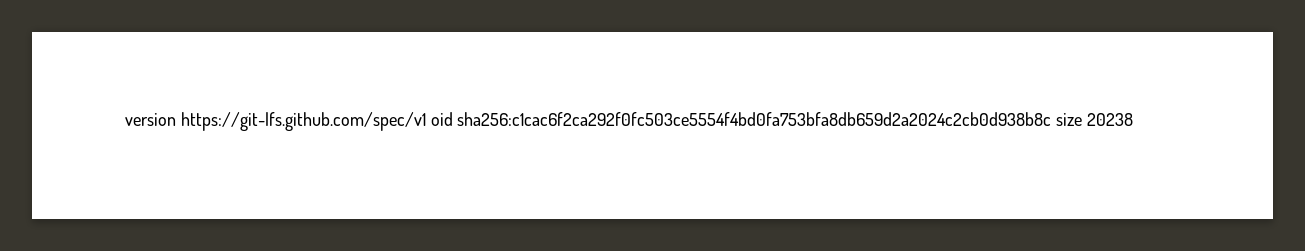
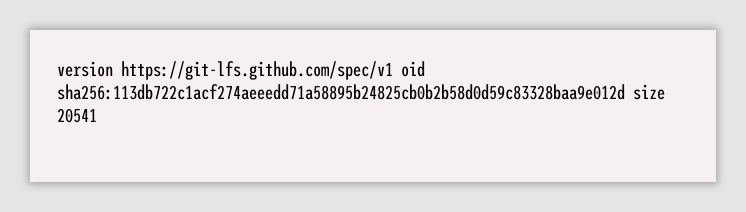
- version https://git-lfs.github.com/spec/v1 oid sha256:c1cac6f2ca292f0fc503ce5554f4bd0fa753bfa8db659d2a2024c2cb0d938b8c size 20238
+ version https://git-lfs.github.com/spec/v1 oid sha256:113db722c1acf274aeeedd71a58895b24825cb0b2b58d0d59c83328baa9e012d size 20541

